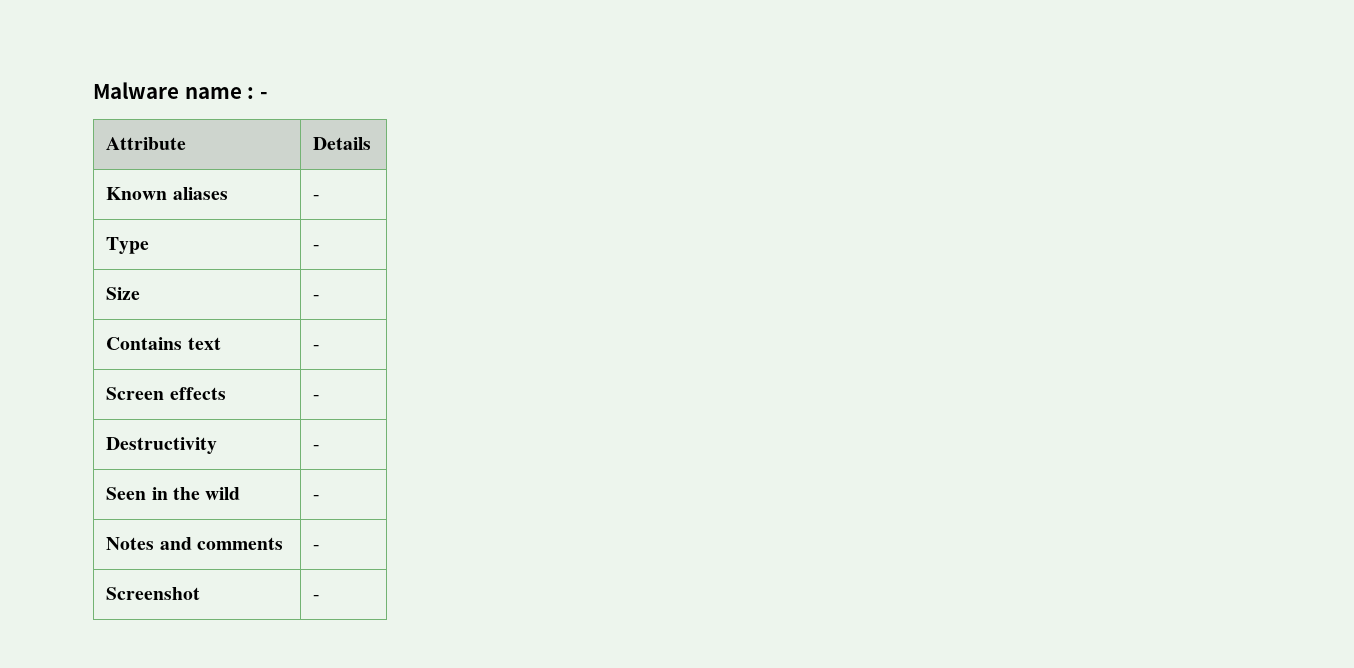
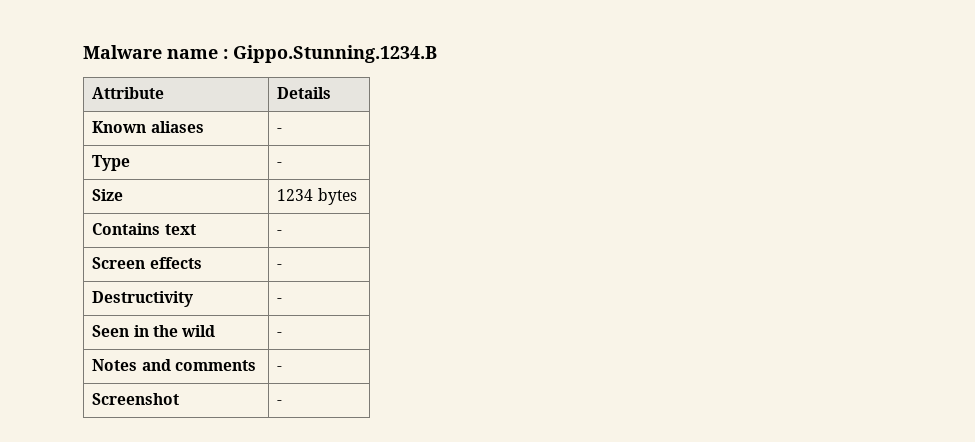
- Malware name : -
+ Malware name : Gippo.Stunning.1234.B
- Size | -
+ Size | 1234 bytes

